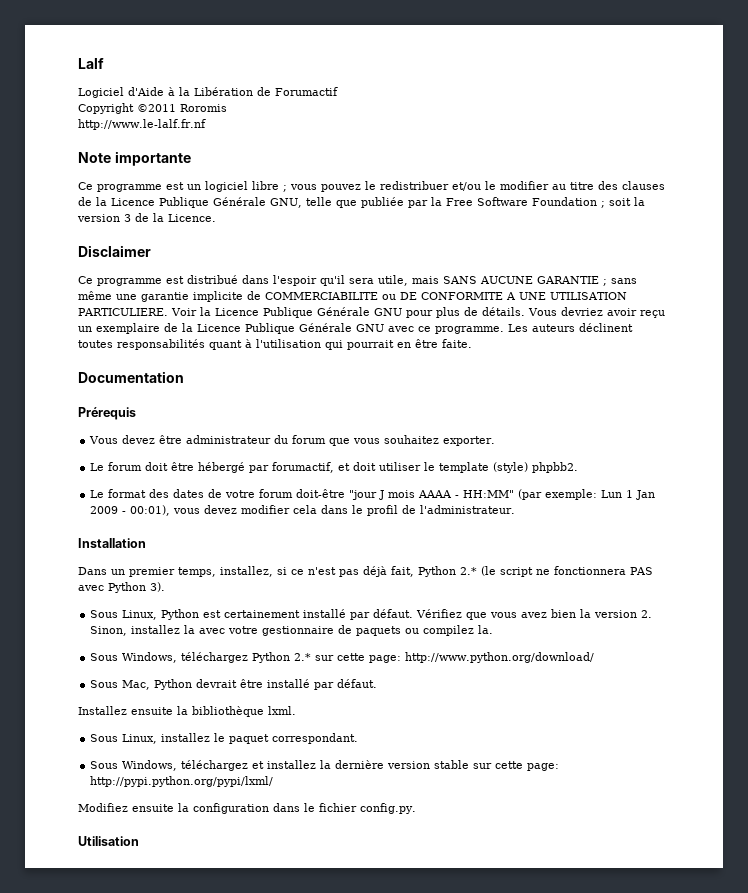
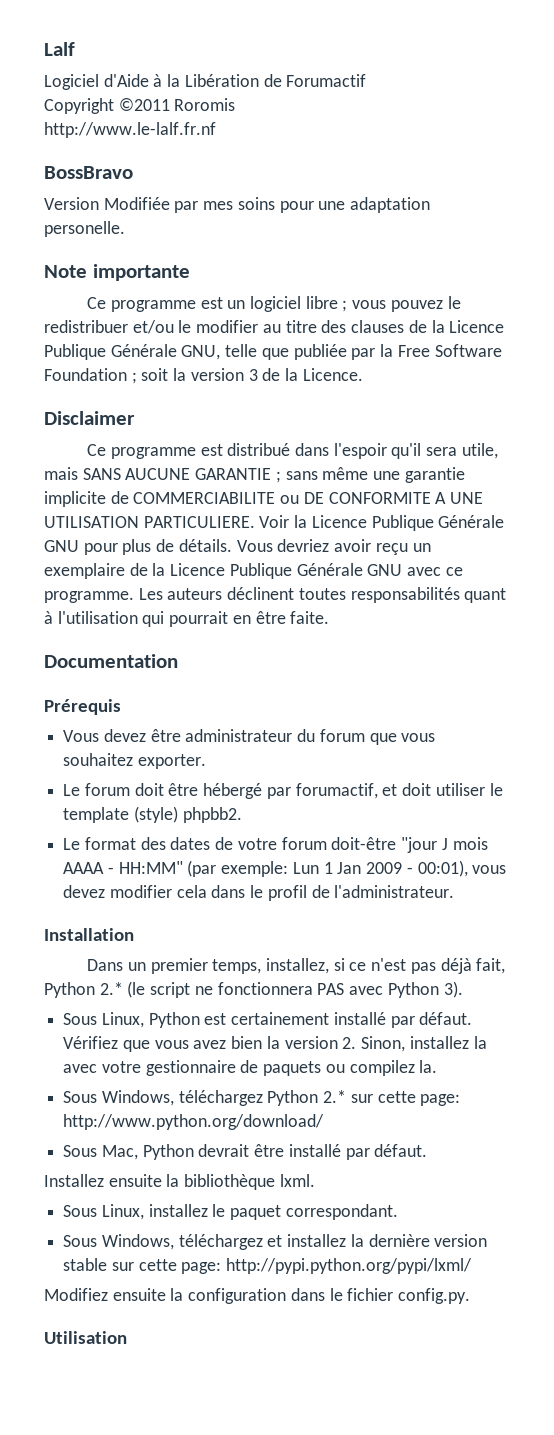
+ BossBravo
+ Version Modifiée par mes soins pour une adaptation personelle.

